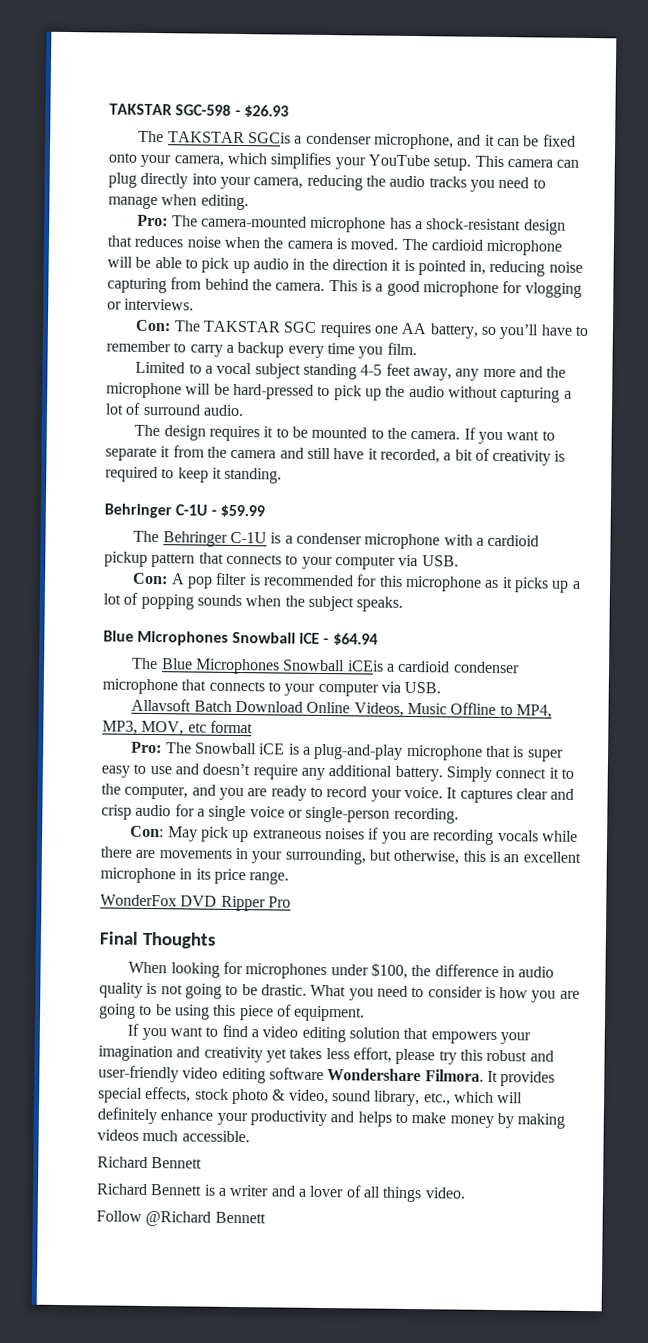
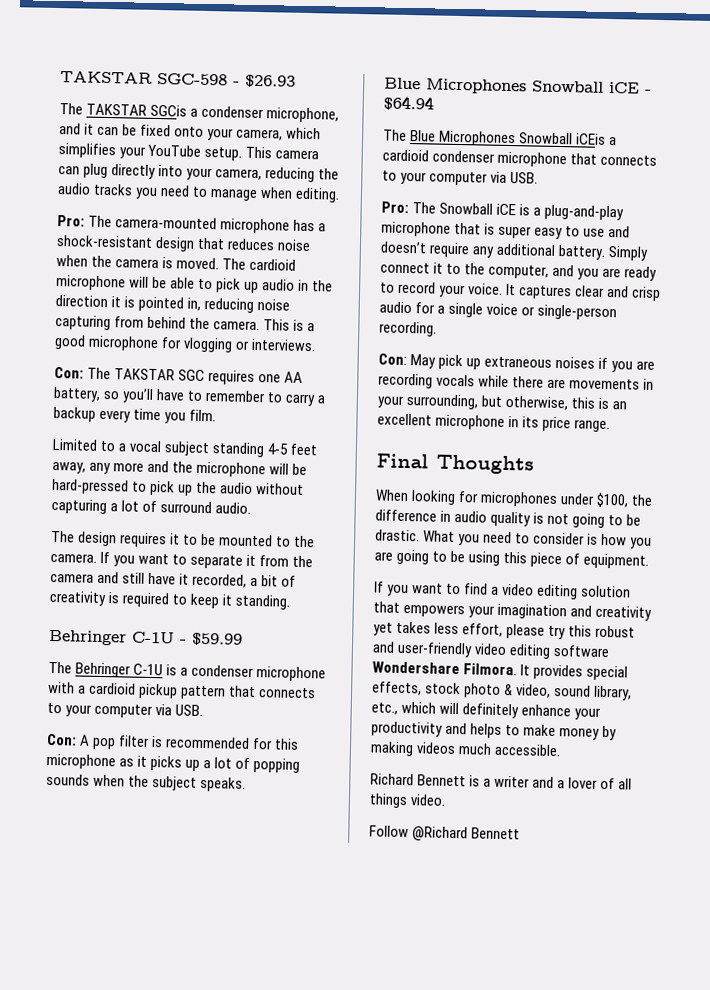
- Allavsoft Batch Download Online Videos, Music Offline to MP4, MP3, MOV, etc format
- WonderFox DVD Ripper Pro
  It provides special effects, stock photo & video, sound library, etc., which will definitely enhance your productivity and helps to make money by making videos much accessible.
- Richard Bennett

